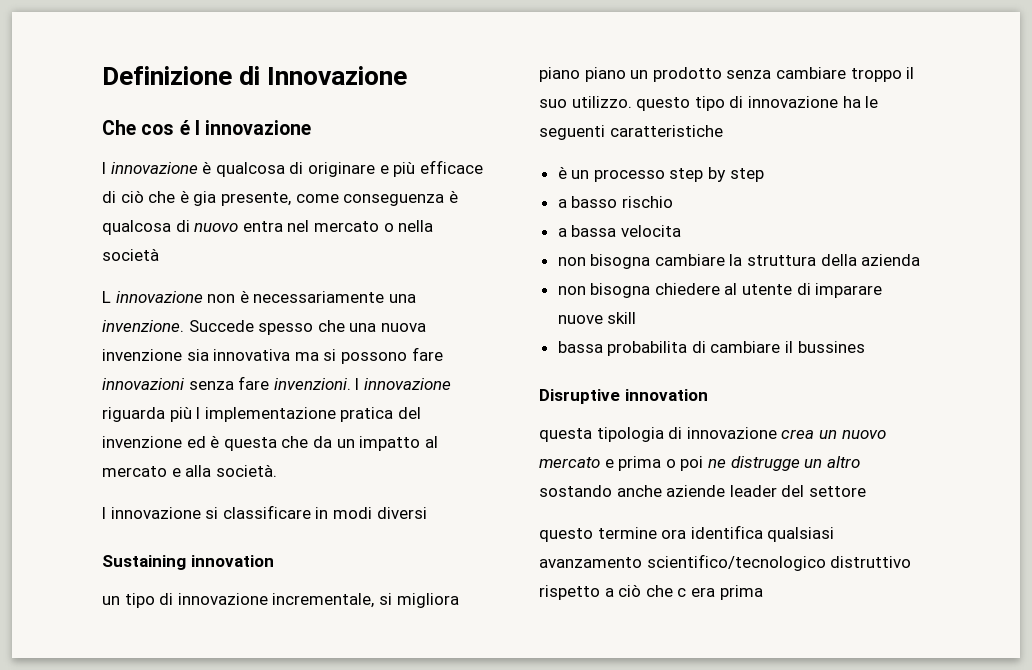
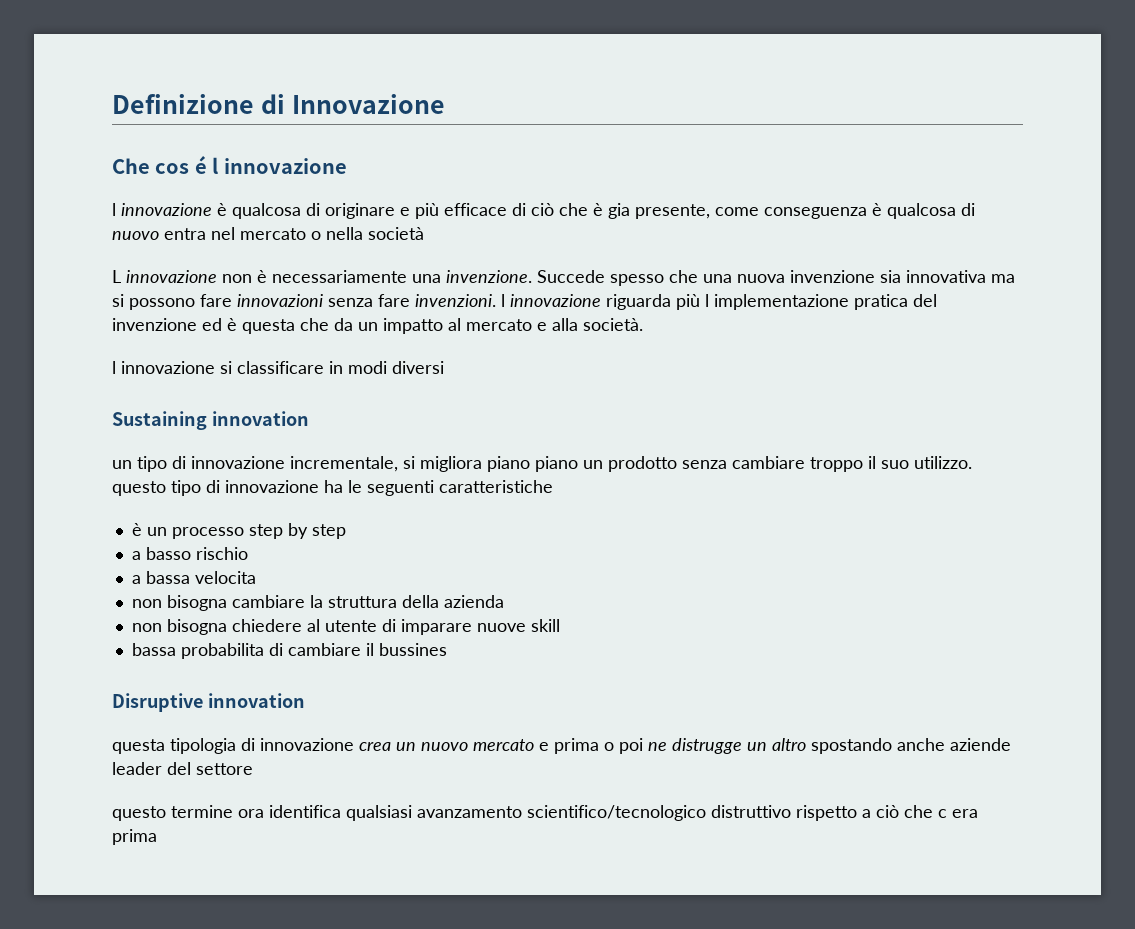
- questa tipologia di innovazione crea un nuovo mercato e prima o poi ne distrugge un altro sostando anche aziende leader del settore
+ questa tipologia di innovazione crea un nuovo mercato e prima o poi ne distrugge un altro spostando anche aziende leader del settore

